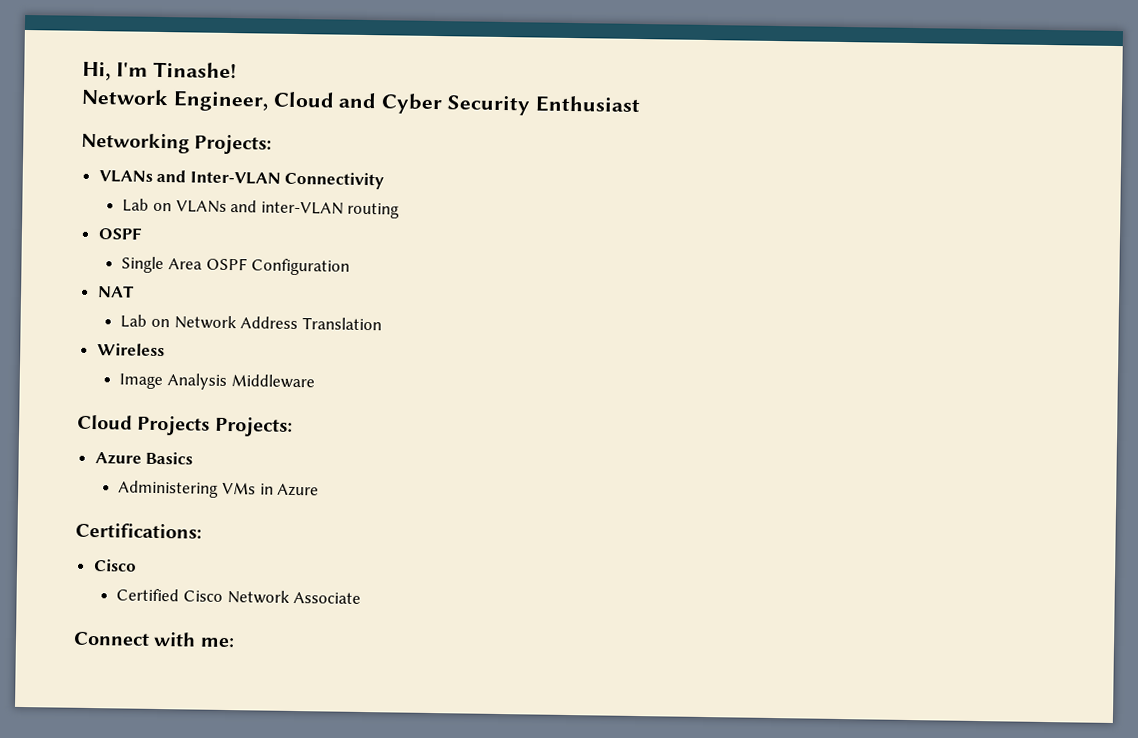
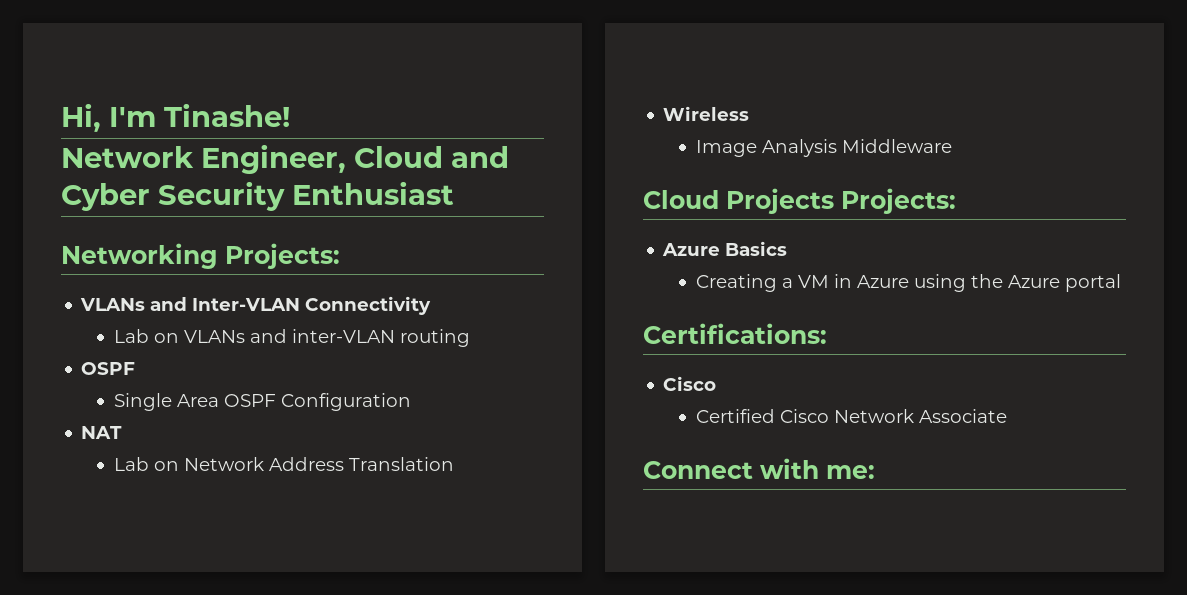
- Administering VMs in Azure
+ Creating a VM in Azure using the Azure portal

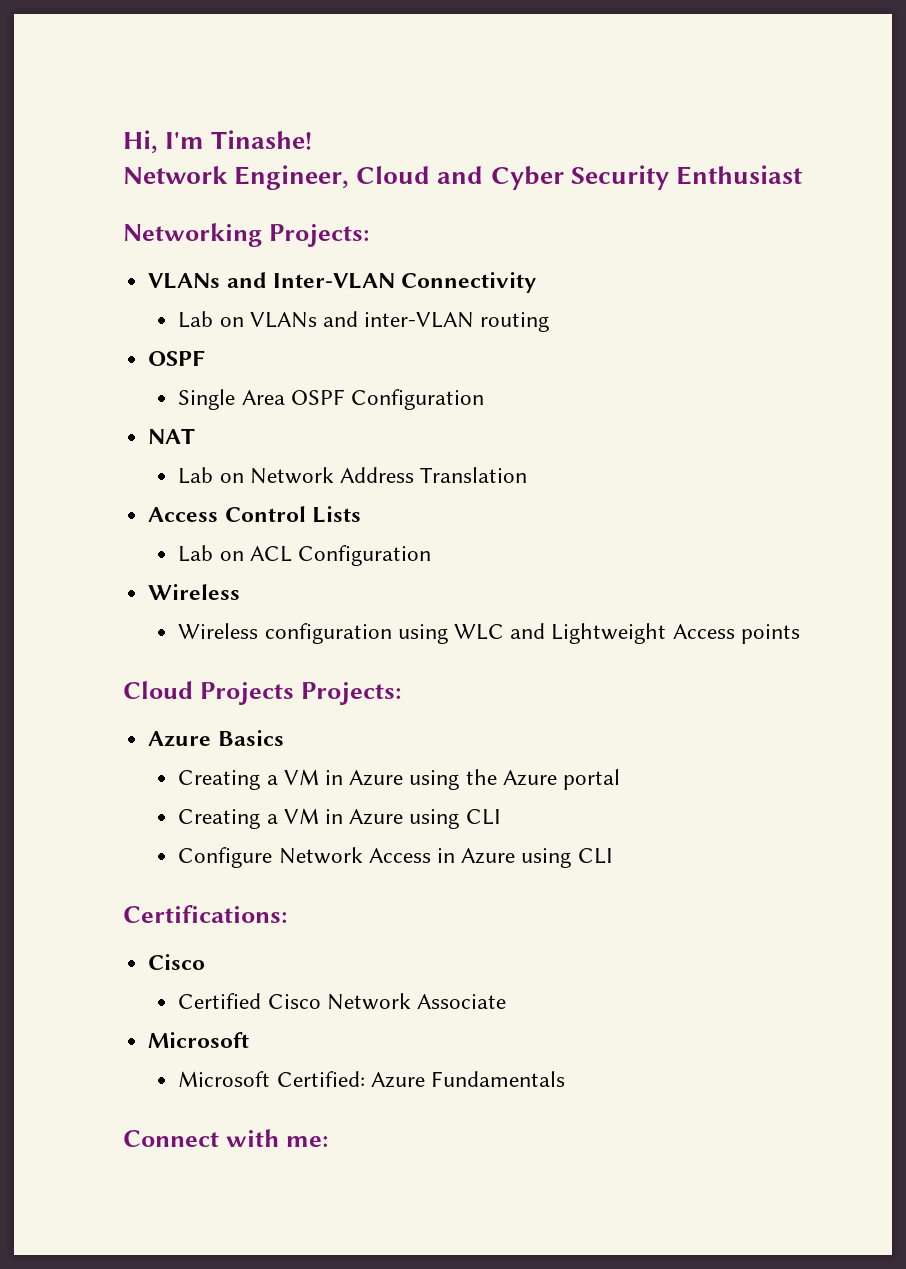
+ Access Control Lists
+ Lab on ACL Configuration
  Wireless
- Image Analysis Middleware
+ Wireless configuration using WLC and Lightweight Access points
+ Creating a VM in Azure using CLI
+ Configure Network Access in Azure using CLI
  Certified Cisco Network Associate
+ Microsoft
+ Microsoft Certified: Azure Fundamentals

